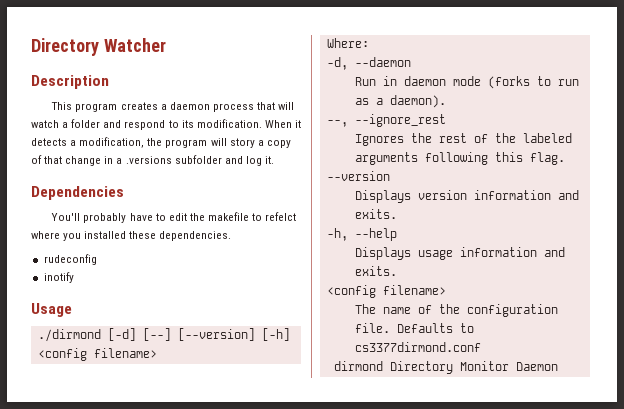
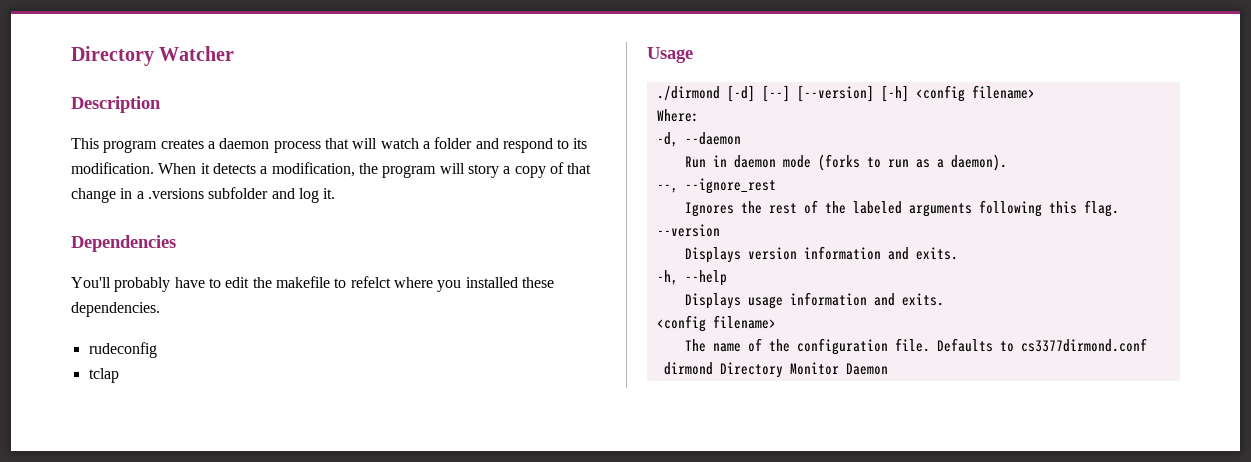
- inotify
+ tclap

